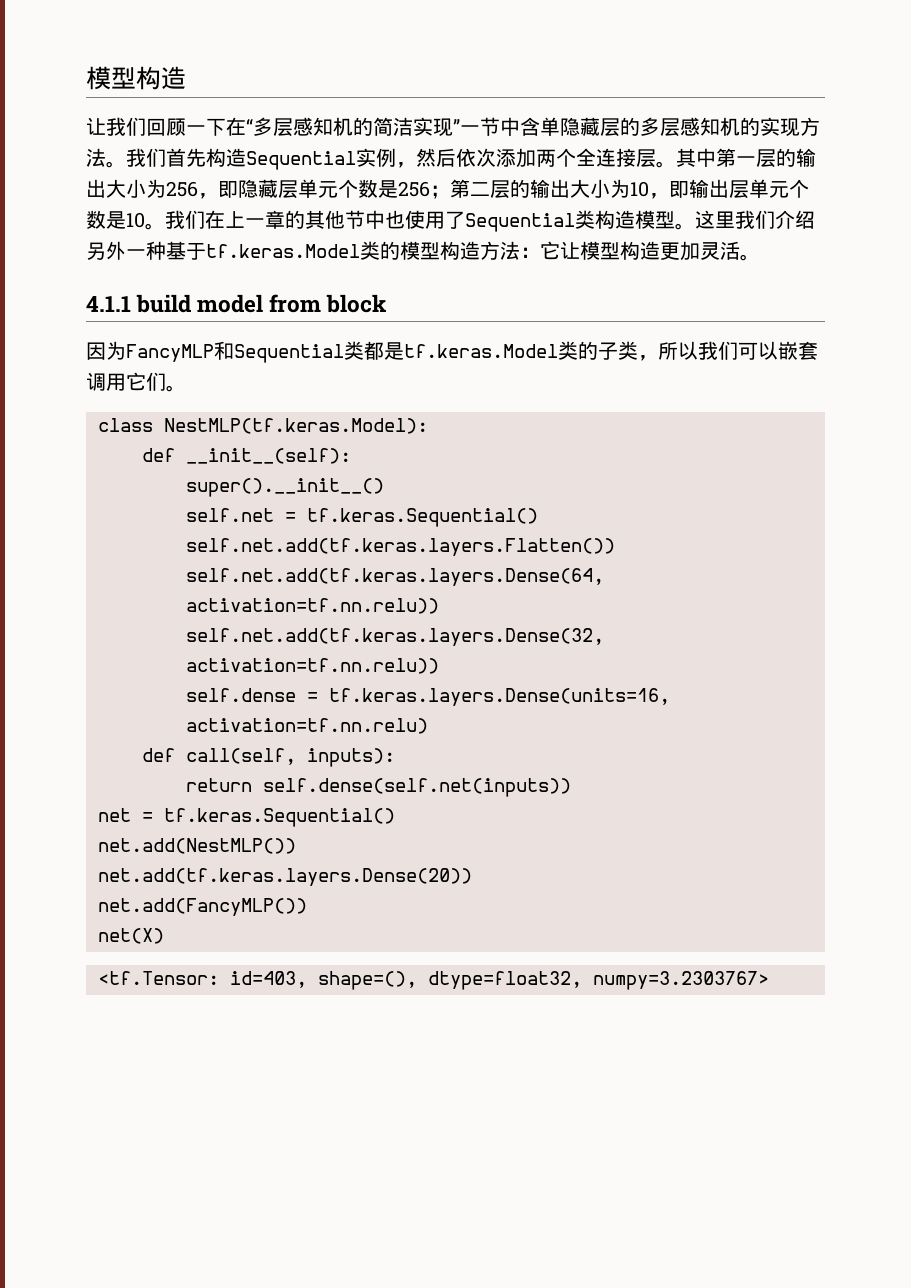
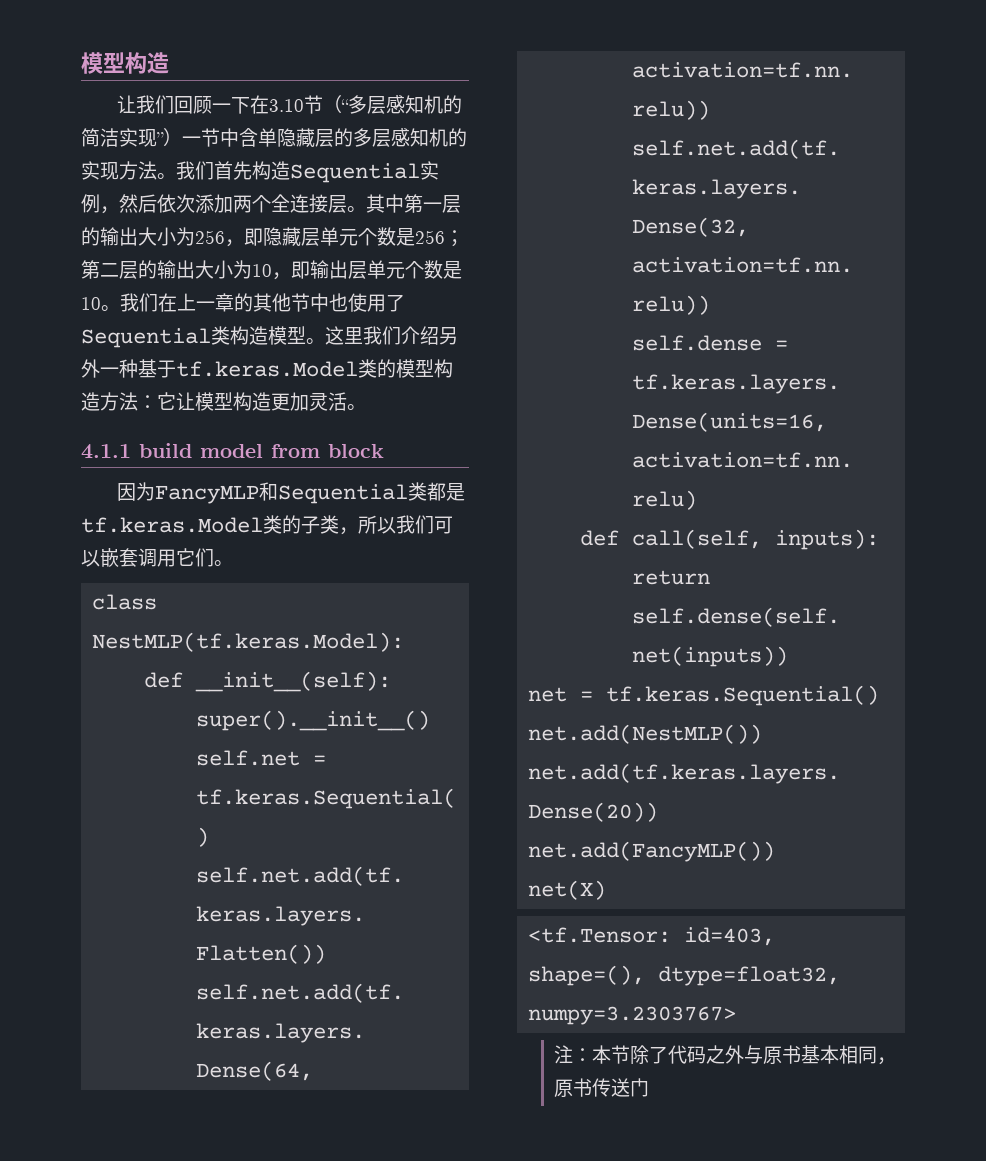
- 让我们回顾一下在“多层感知机的简洁实现”一节中含单隐藏层的多层感知机的实现方法。
+ 让我们回顾一下在3.10节（“多层感知机的简洁实现”）一节中含单隐藏层的多层感知机的实现方法。
+ 注：本节除了代码之外与原书基本相同，原书传送门

